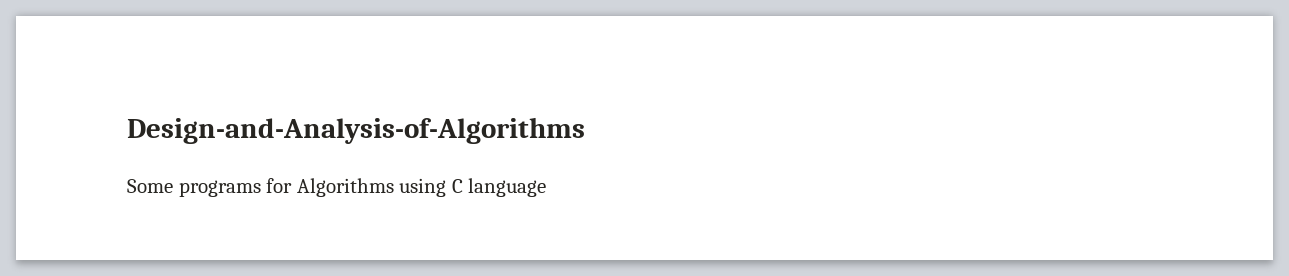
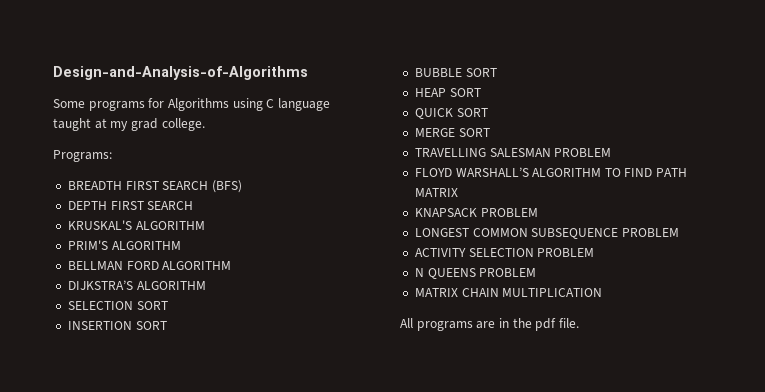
- Some programs for Algorithms using C language
+ Some programs for Algorithms using C language taught at my grad college.
+ Programs:
+ BREADTH FIRST SEARCH (BFS)
+ DEPTH FIRST SEARCH
+ KRUSKAL'S ALGORITHM
+ PRIM'S ALGORITHM
+ BELLMAN FORD ALGORITHM
+ DIJKSTRA’S ALGORITHM
+ SELECTION SORT
+ INSERTION SORT
+ BUBBLE SORT
+ HEAP SORT
+ QUICK SORT
+ MERGE SORT
+ TRAVELLING SALESMAN PROBLEM
+ FLOYD WARSHALL’S ALGORITHM TO FIND PATH MATRIX
+ KNAPSACK PROBLEM
+ LONGEST COMMON SUBSEQUENCE PROBLEM
+ ACTIVITY SELECTION PROBLEM
+ N QUEENS PROBLEM
+ MATRIX CHAIN MULTIPLICATION
+ All programs are in the pdf file.

